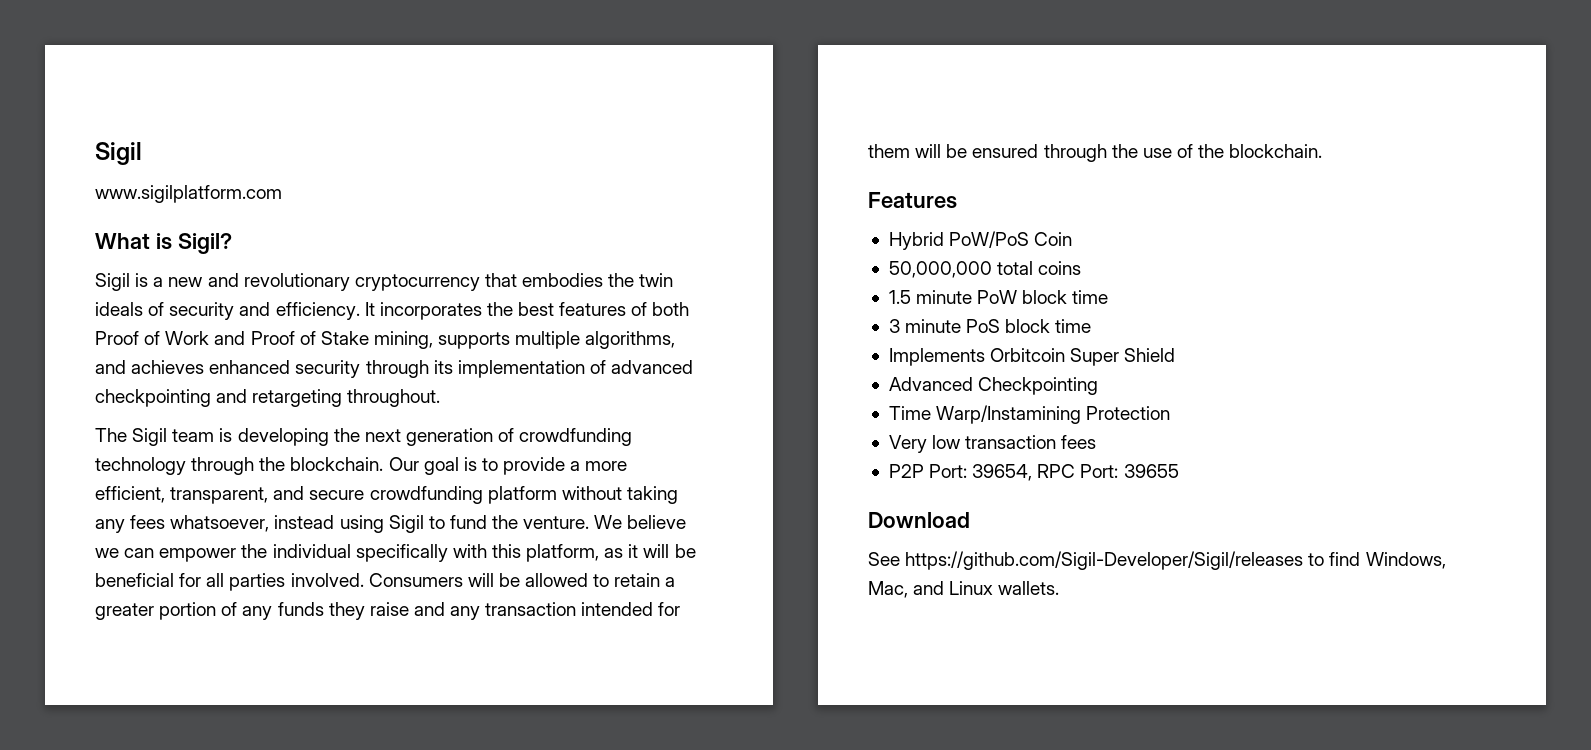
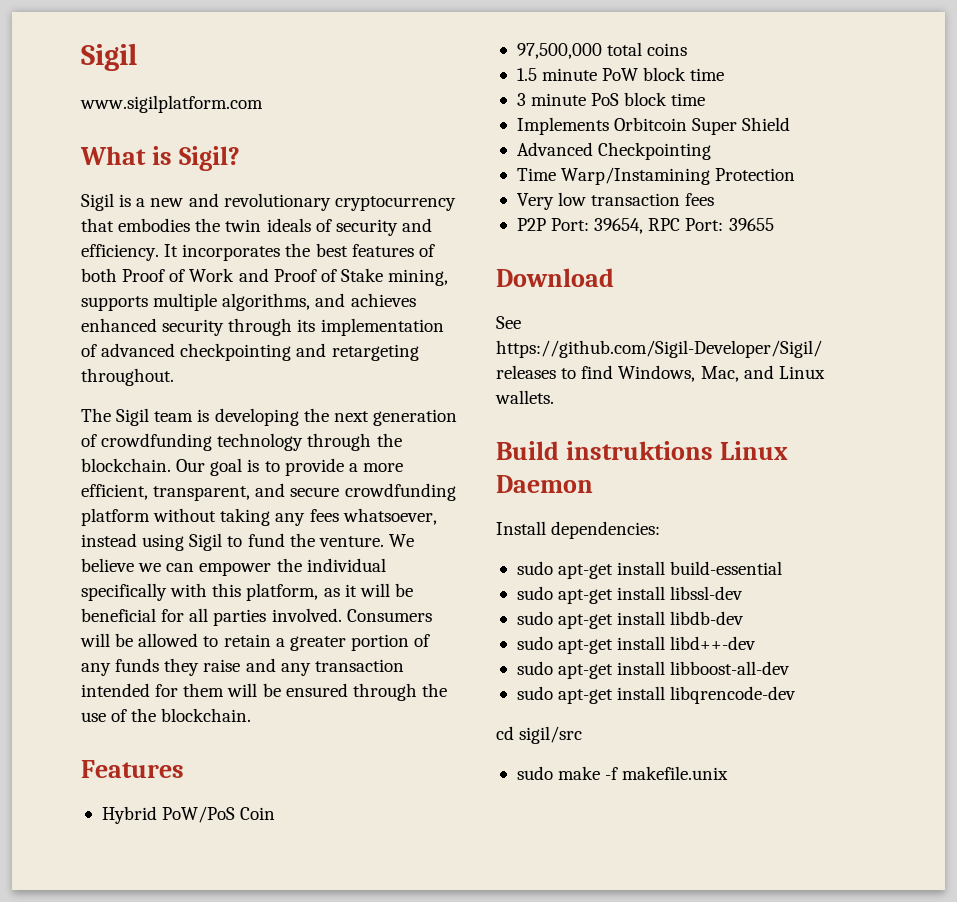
- 50,000,000 total coins
+ 97,500,000 total coins
+ Build instruktions Linux Daemon
+ Install dependencies:
+ sudo apt-get install build-essential
+ sudo apt-get install libssl-dev
+ sudo apt-get install libdb-dev
+ sudo apt-get install libd++-dev
+ sudo apt-get install libboost-all-dev
+ sudo apt-get install libqrencode-dev
+ cd sigil/src
+ sudo make -f makefile.unix

